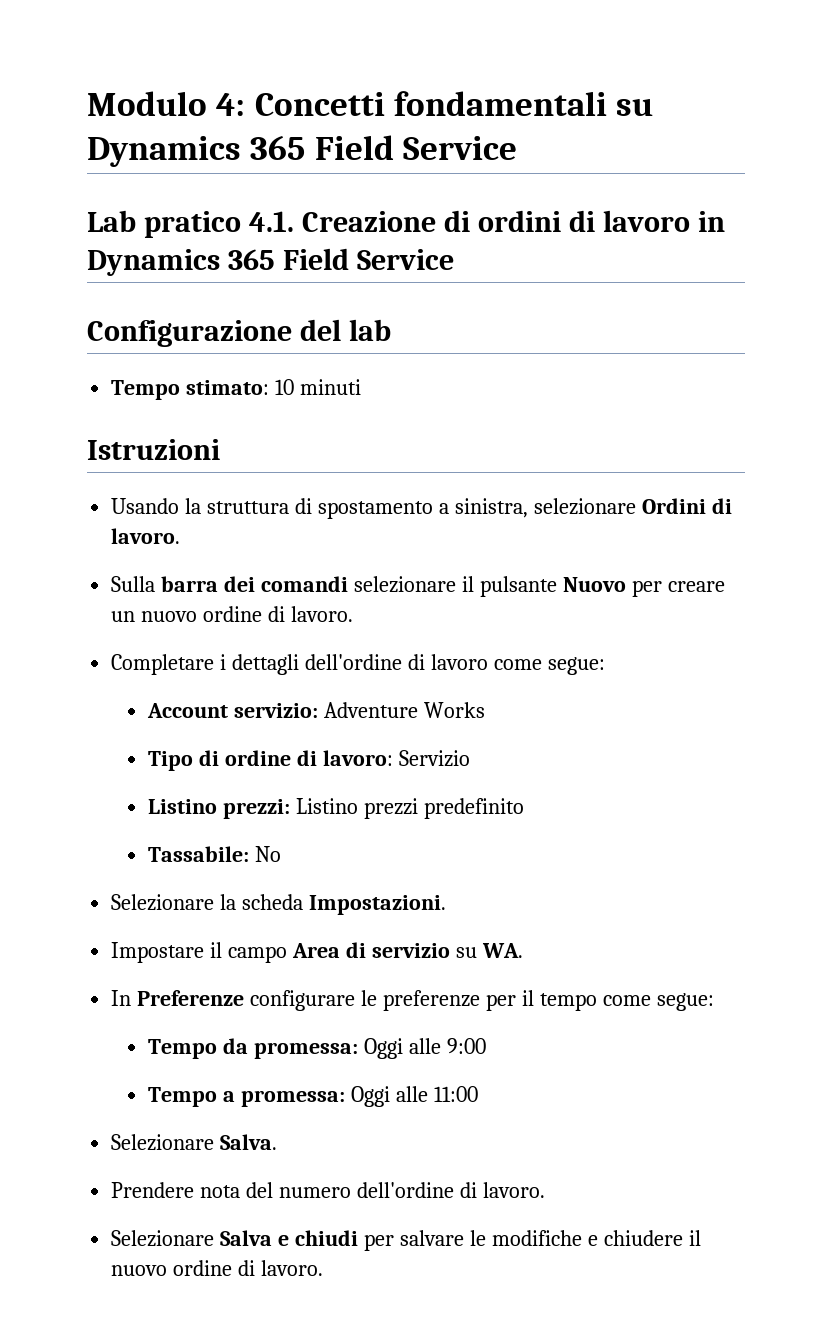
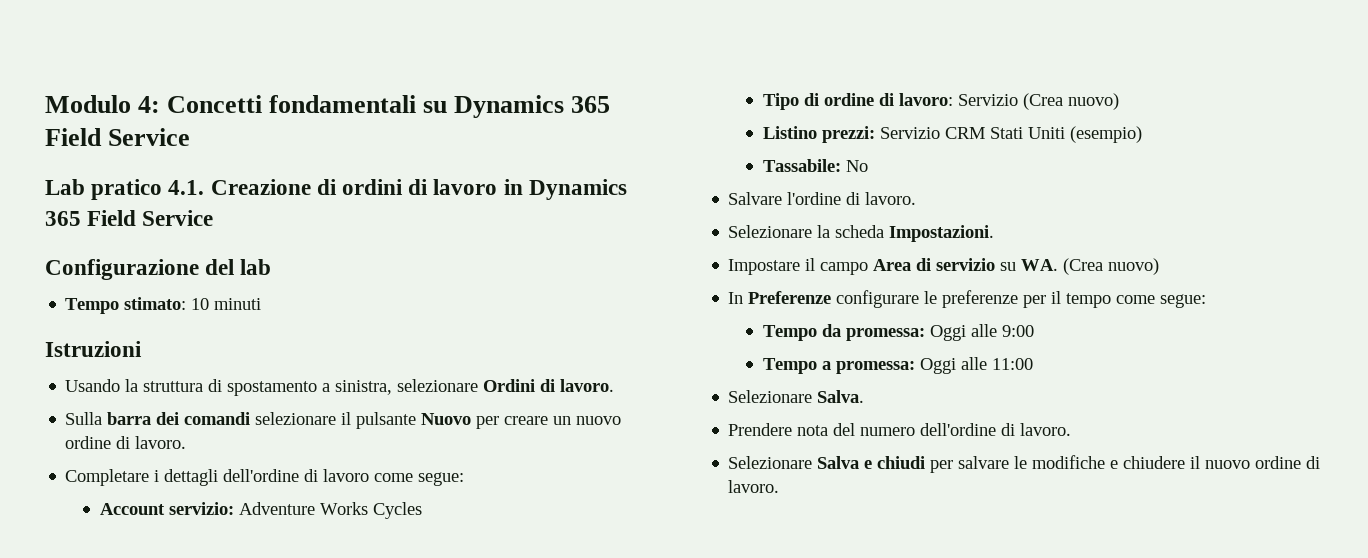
- Account servizio: Adventure Works
+ Account servizio: Adventure Works Cycles
- Tipo di ordine di lavoro: Servizio
+ Tipo di ordine di lavoro: Servizio (Crea nuovo)
- Listino prezzi: Listino prezzi predefinito
+ Listino prezzi: Servizio CRM Stati Uniti (esempio)
  Tassabile: No
+ Salvare l'ordine di lavoro.
- Impostare il campo Area di servizio su WA.
+ Impostare il campo Area di servizio su WA. (Crea nuovo)

